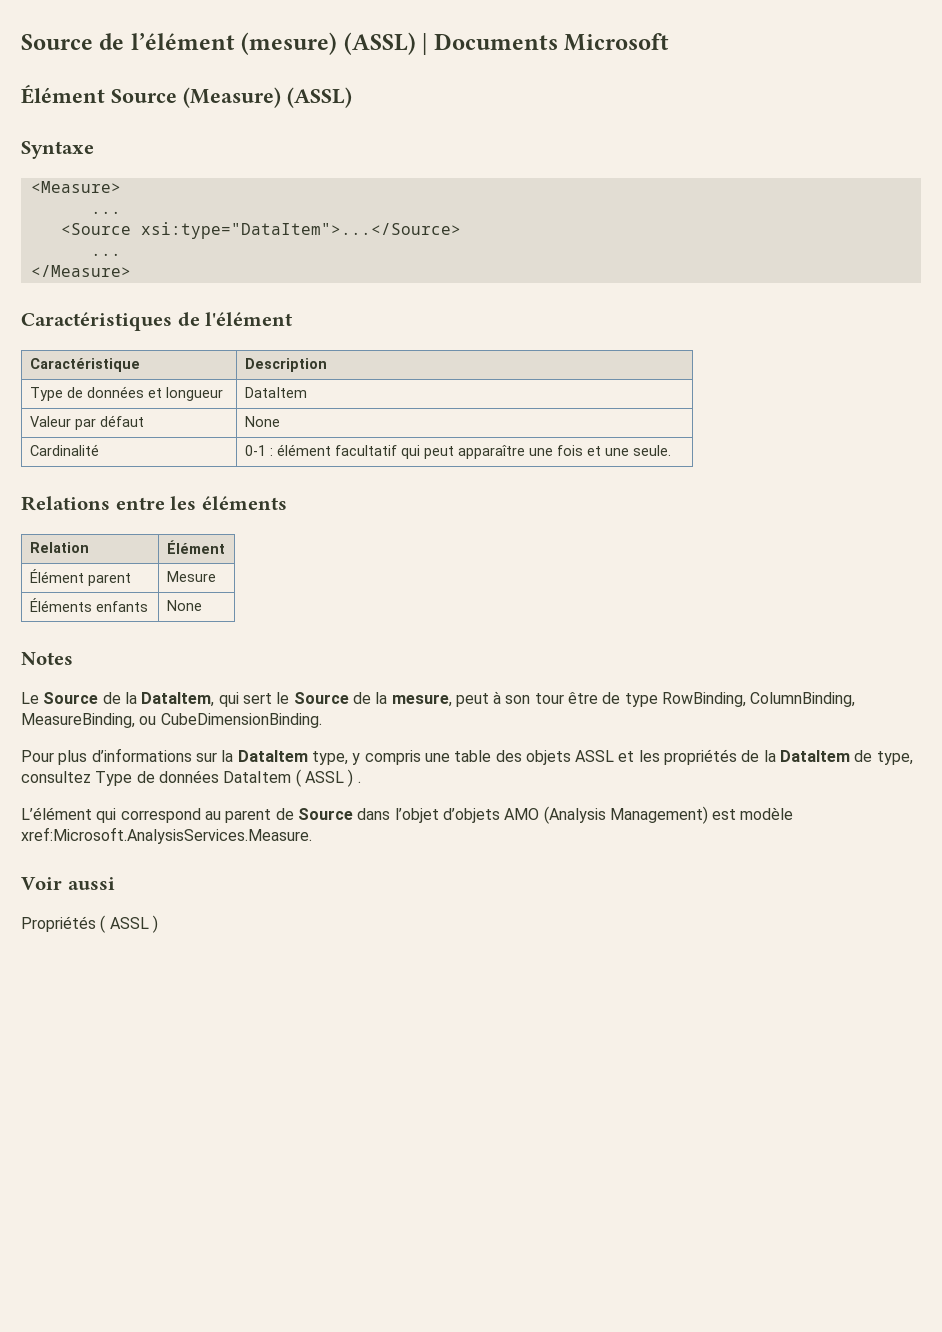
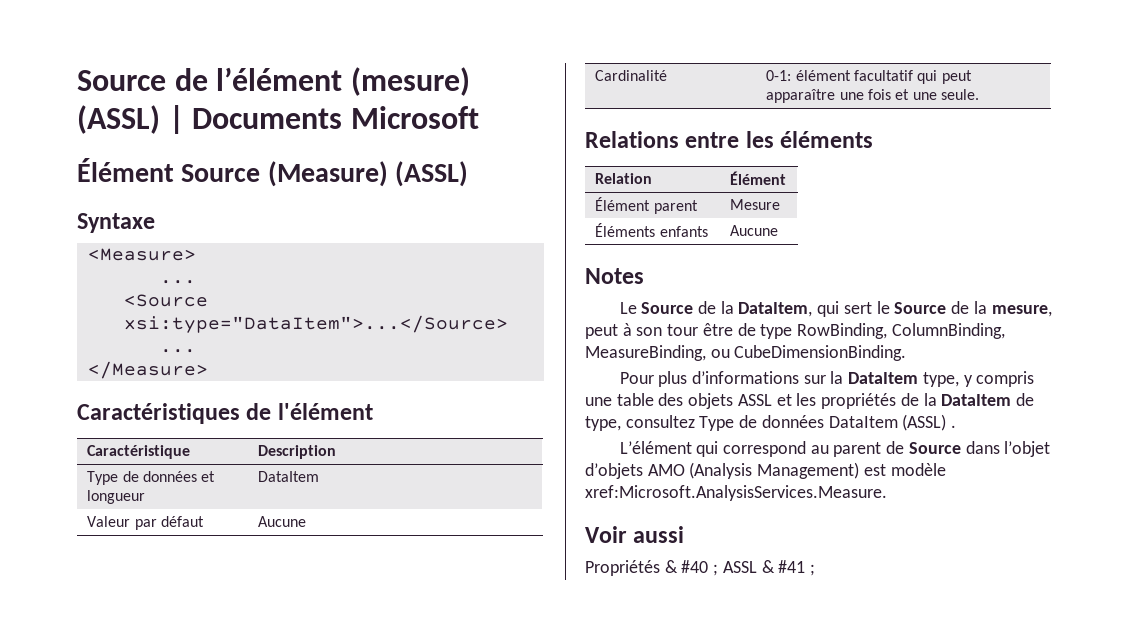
- Valeur par défaut | None
+ Valeur par défaut | Aucune
- Cardinalité | 0-1 : élément facultatif qui peut apparaître une fois et une seule.
+ Cardinalité | 0-1: élément facultatif qui peut apparaître une fois et une seule.
- Éléments enfants | None
+ Éléments enfants | Aucune
- Pour plus d’informations sur la DataItem type, y compris une table des objets ASSL et les propriétés de la DataItem de type, consultez Type de données DataItem ( ASSL ) .
+ Pour plus d’informations sur la DataItem type, y compris une table des objets ASSL et les propriétés de la DataItem de type, consultez Type de données DataItem (ASSL) .
- Propriétés ( ASSL )
+ Propriétés & #40 ; ASSL & #41 ;

